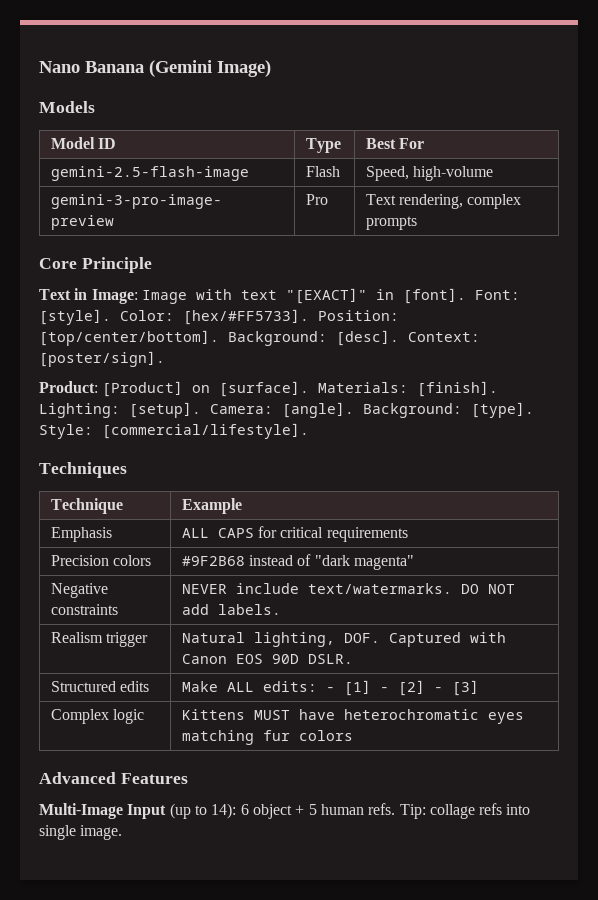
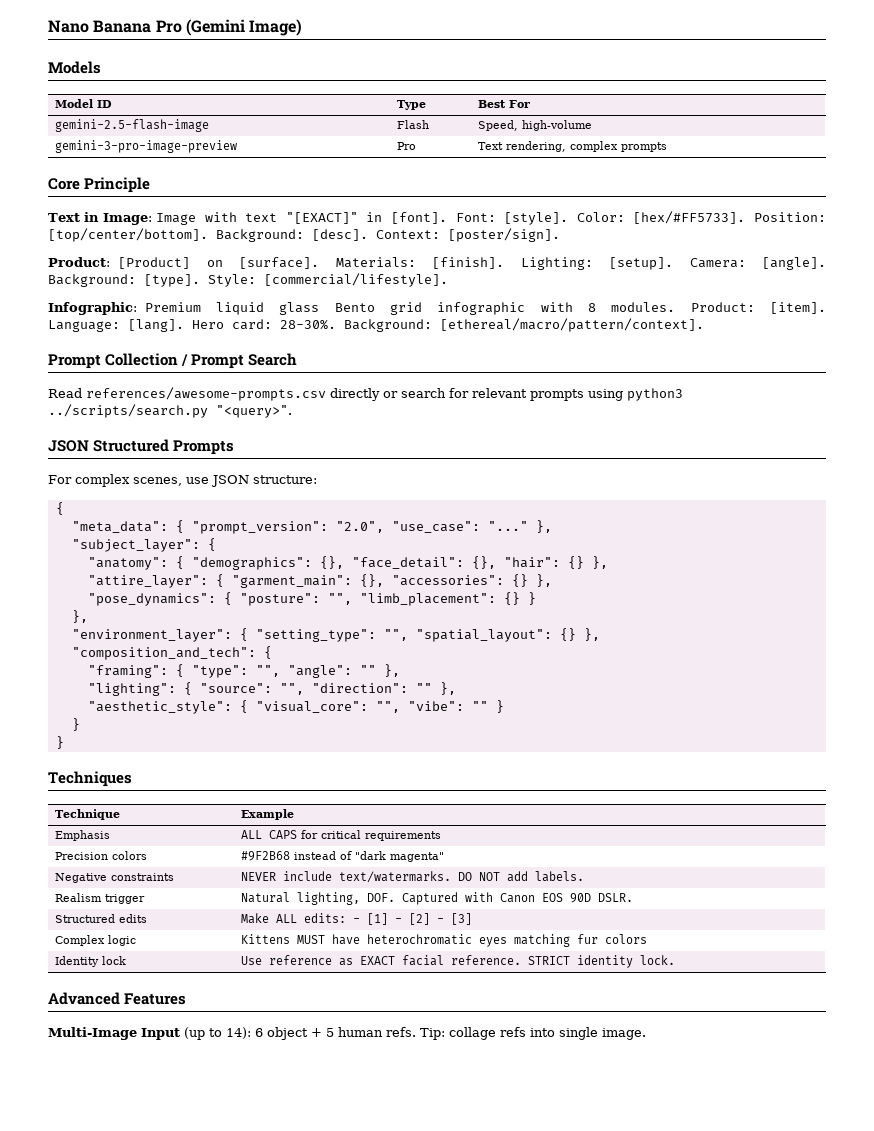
- Nano Banana (Gemini Image)
+ Nano Banana Pro (Gemini Image)
+ Infographic: Premium liquid glass Bento grid infographic with 8 modules. Product: [item]. Language: [lang]. Hero card: 28-30%. Background: [ethereal/macro/pattern/context].
+ Prompt Collection / Prompt Search
+ Read references/awesome-prompts.csv directly or search for relevant prompts using python3 ../scripts/search.py "<query>".
+ JSON Structured Prompts
+ For complex scenes, use JSON structure:
+ {
+ "meta_data": { "prompt_version": "2.0", "use_case": "..." },
+ "subject_layer": {
+ "anatomy": { "demographics": {}, "face_detail": {}, "hair": {} },
+ "attire_layer": { "garment_main": {}, "accessories": {} },
+ "pose_dynamics": { "posture": "", "limb_placement": {} }
+ },
+ "environment_layer": { "setting_type": "", "spatial_layout": {} },
+ "composition_and_tech": {
+ "framing": { "type": "", "angle": "" },
+ "lighting": { "source": "", "direction": "" },
+ "aesthetic_style": { "visual_core": "", "vibe": "" }
+ }
+ }
+ Identity lock | Use reference as EXACT facial reference. STRICT identity lock.

